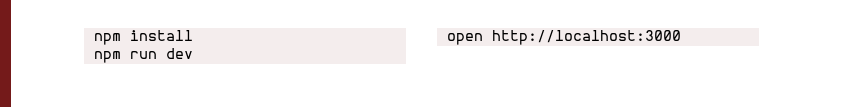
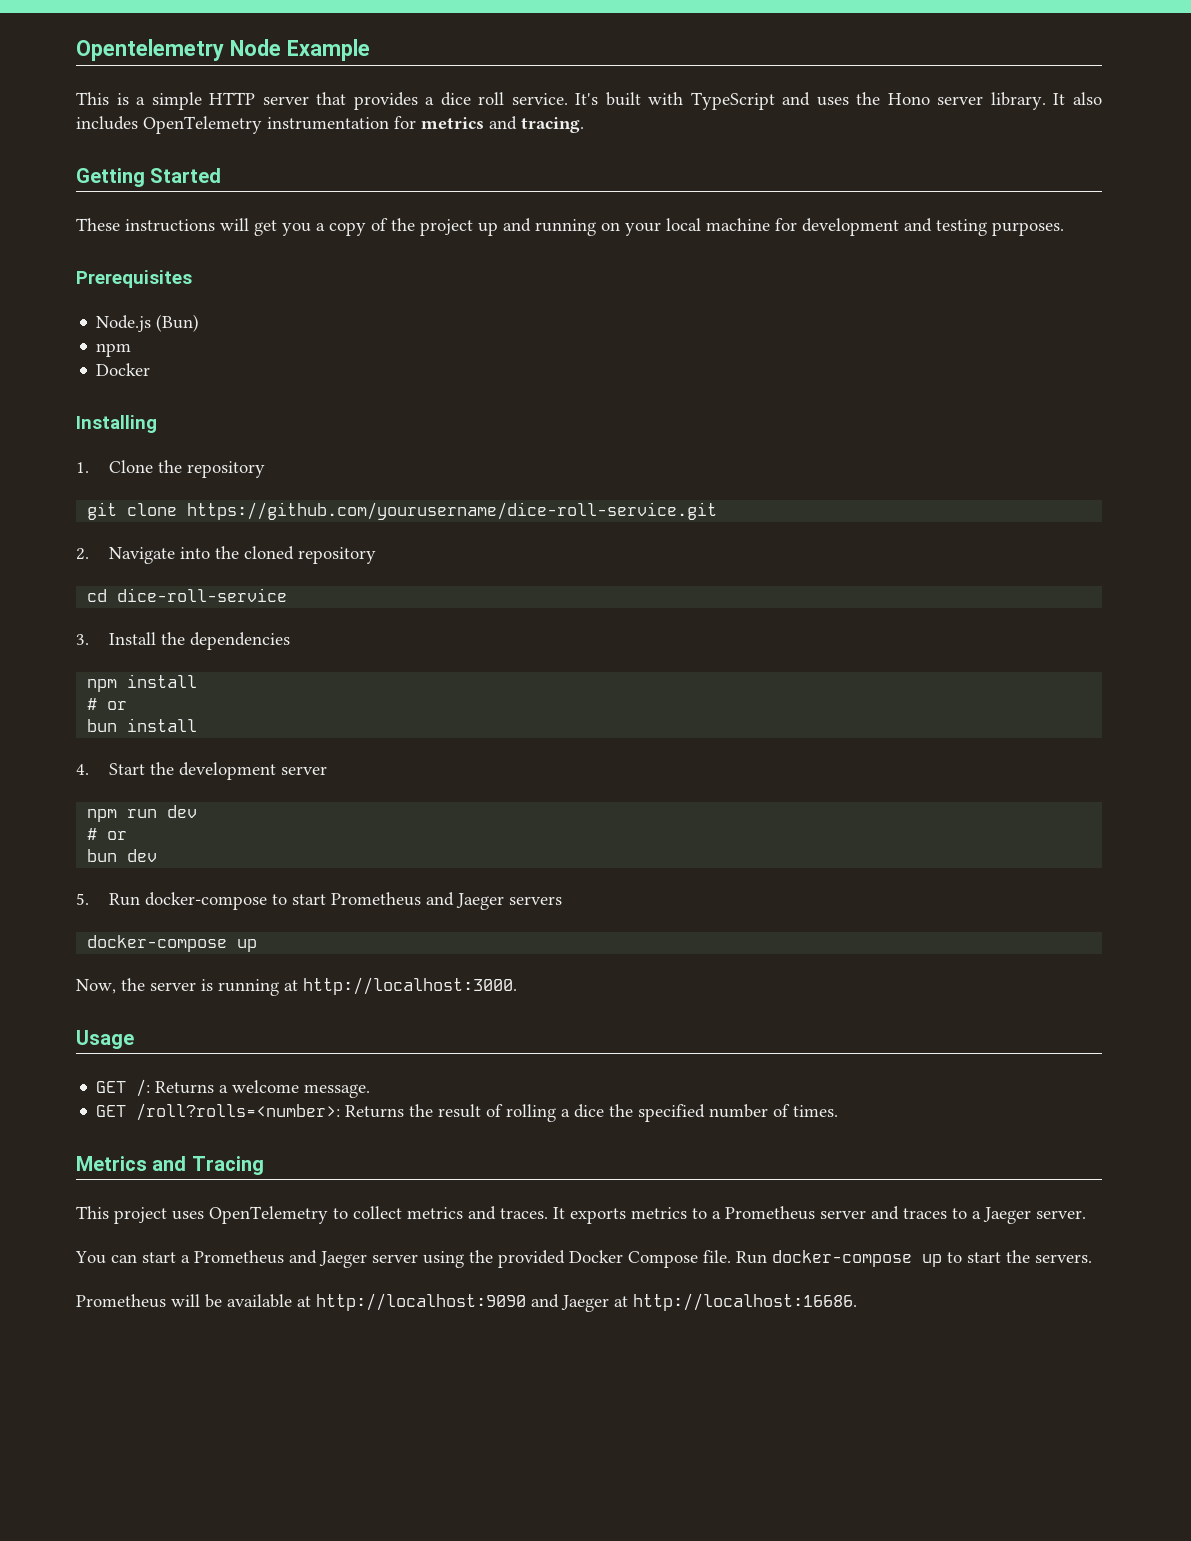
+ Opentelemetry Node Example
+ This is a simple HTTP server that provides a dice roll service. It's built with TypeScript and uses the Hono server library. It also includes OpenTelemetry instrumentation for metrics and tracing.
+ Getting Started
+ These instructions will get you a copy of the project up and running on your local machine for development and testing purposes.
+ Prerequisites
+ Node.js (Bun)
+ npm
+ Docker
+ Installing
+ 1. Clone the repository
+ git clone https://github.com/yourusername/dice-roll-service.git
+ 2. Navigate into the cloned repository
+ cd dice-roll-service
+ 3. Install the dependencies
  npm install
+ # or
+ bun install
+ 4. Start the development server
  npm run dev
- open http://localhost:3000
+ # or
+ bun dev
+ 5. Run docker-compose to start Prometheus and Jaeger servers
+ docker-compose up
+ Now, the server is running at http://localhost:3000.
+ Usage
+ GET /: Returns a welcome message.
+ GET /roll?rolls=<number>: Returns the result of rolling a dice the specified number of times.
+ Metrics and Tracing
+ This project uses OpenTelemetry to collect metrics and traces. It exports metrics to a Prometheus server and traces to a Jaeger server.
+ You can start a Prometheus and Jaeger server using the provided Docker Compose file. Run docker-compose up to start the servers.
+ Prometheus will be available at http://localhost:9090 and Jaeger at http://localhost:16686.

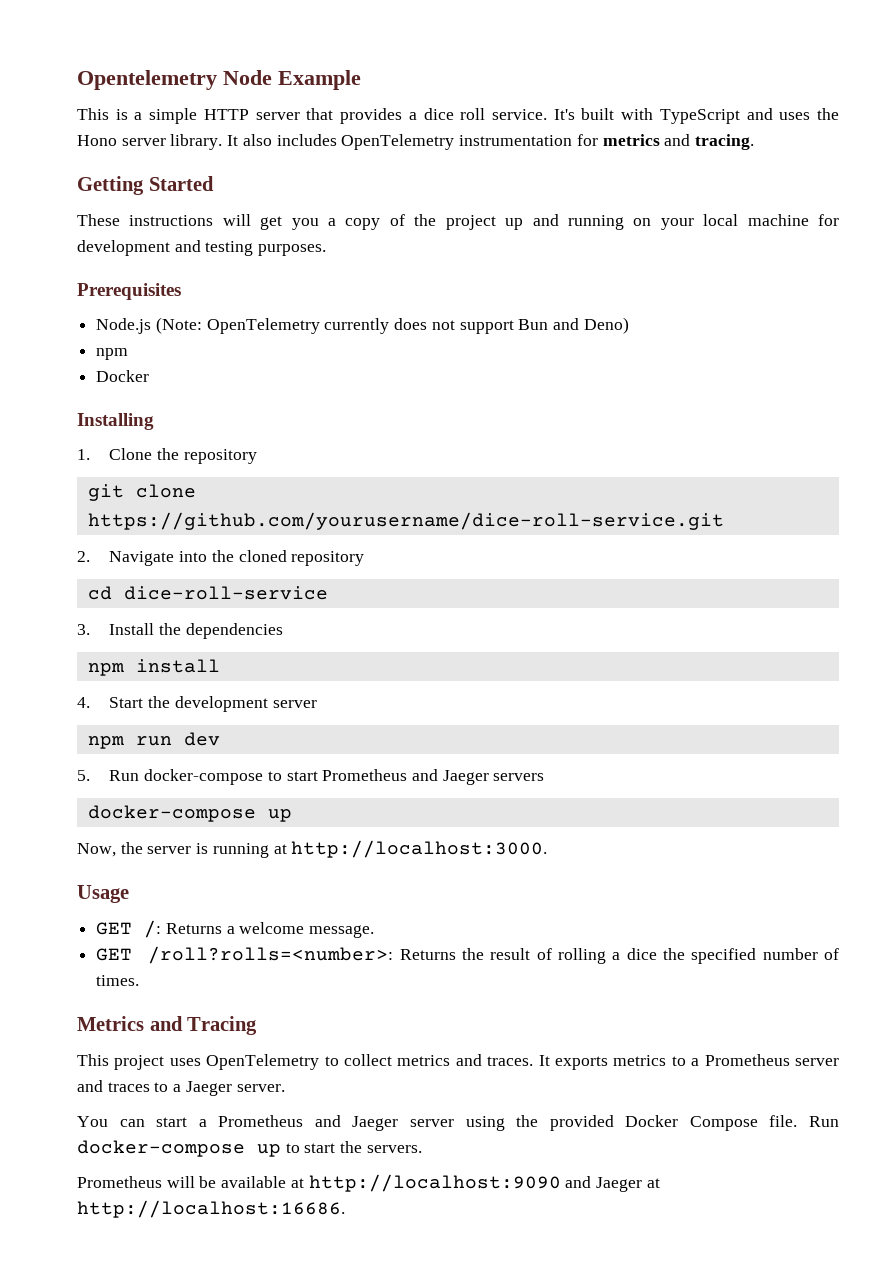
- Node.js (Bun)
+ Node.js (Note: OpenTelemetry currently does not support Bun and Deno)
  npm install
- # or
- bun install
  npm run dev
- # or
- bun dev

